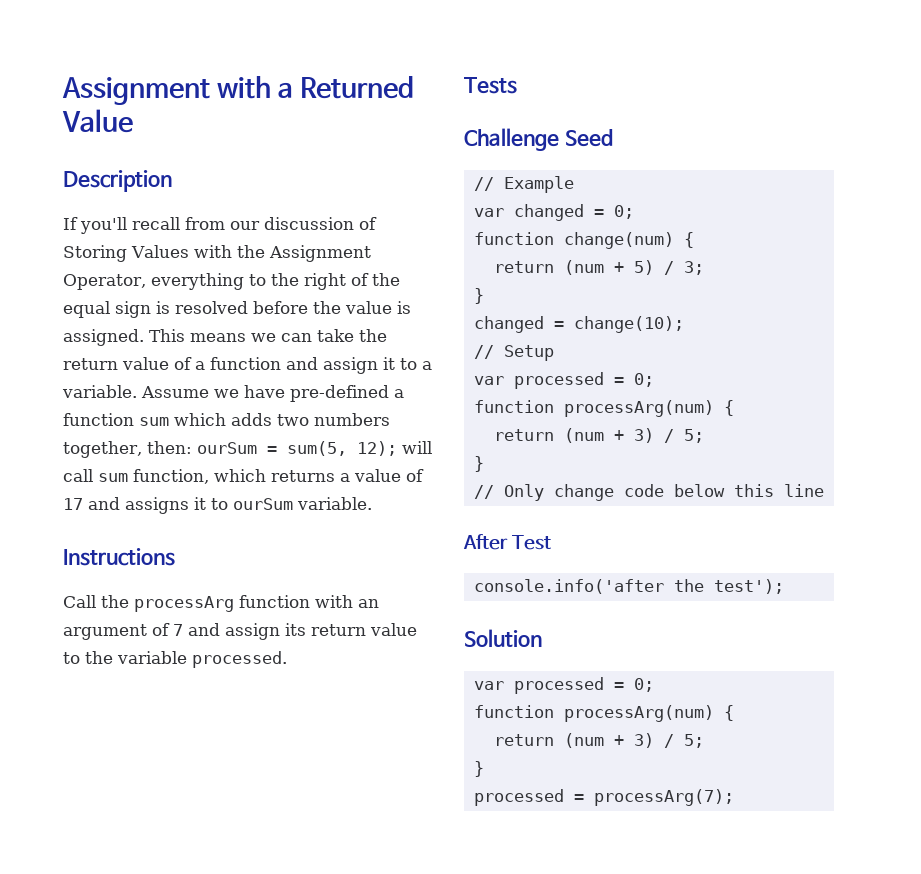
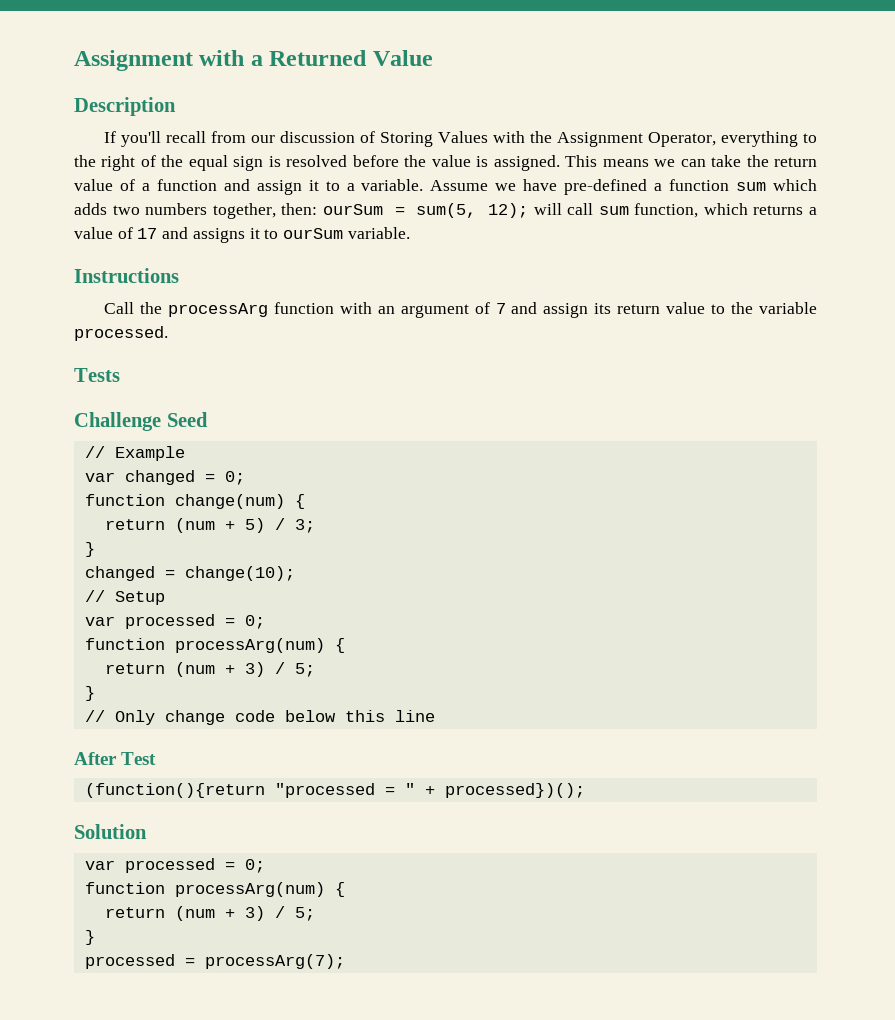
- console.info('after the test');
+ (function(){return "processed = " + processed})();

